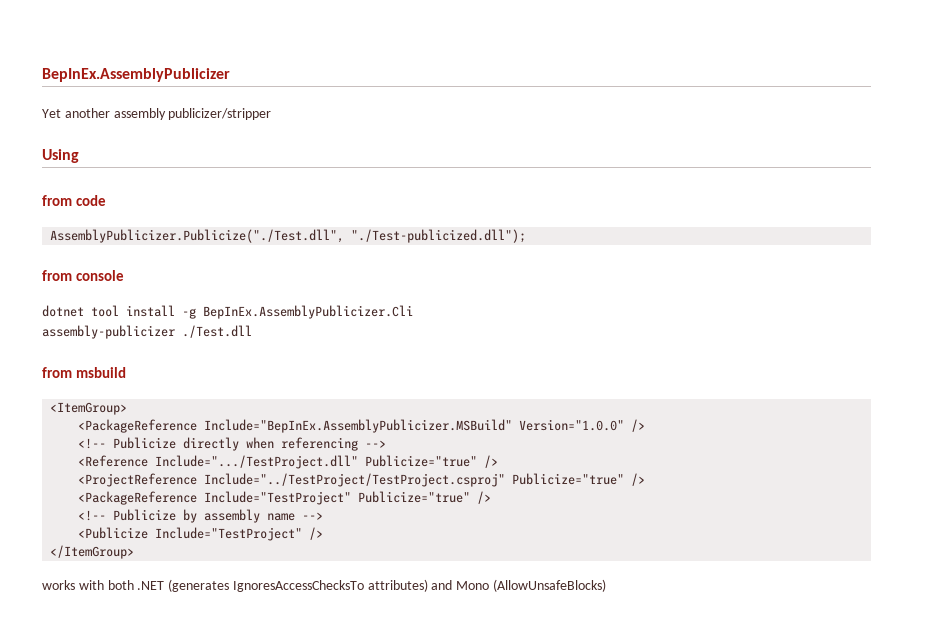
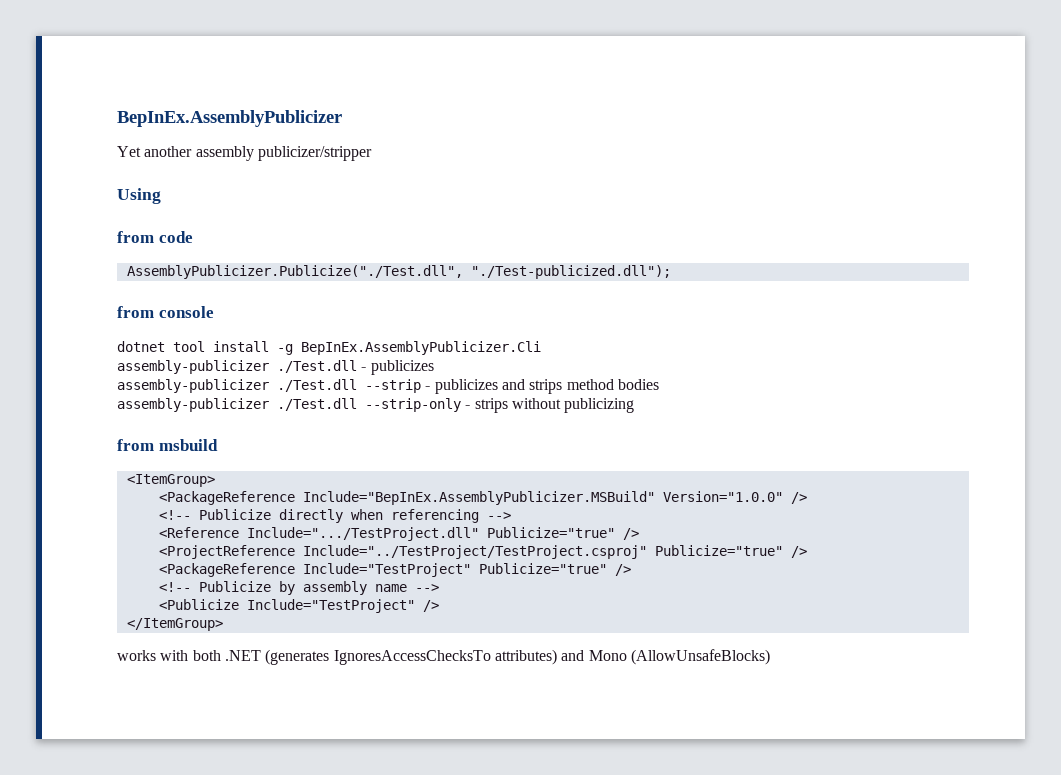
- assembly-publicizer ./Test.dll
+ assembly-publicizer ./Test.dll - publicizes
+ assembly-publicizer ./Test.dll --strip - publicizes and strips method bodies
+ assembly-publicizer ./Test.dll --strip-only - strips without publicizing

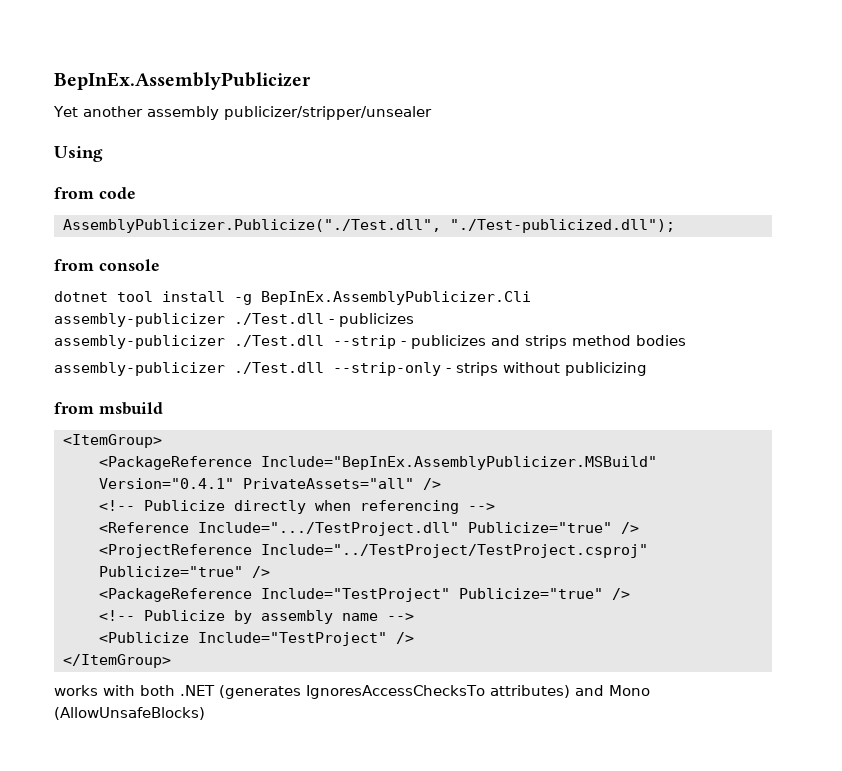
- Yet another assembly publicizer/stripper
+ Yet another assembly publicizer/stripper/unsealer
- <PackageReference Include="BepInEx.AssemblyPublicizer.MSBuild" Version="1.0.0" />
+ <PackageReference Include="BepInEx.AssemblyPublicizer.MSBuild" Version="0.4.1" PrivateAssets="all" />

